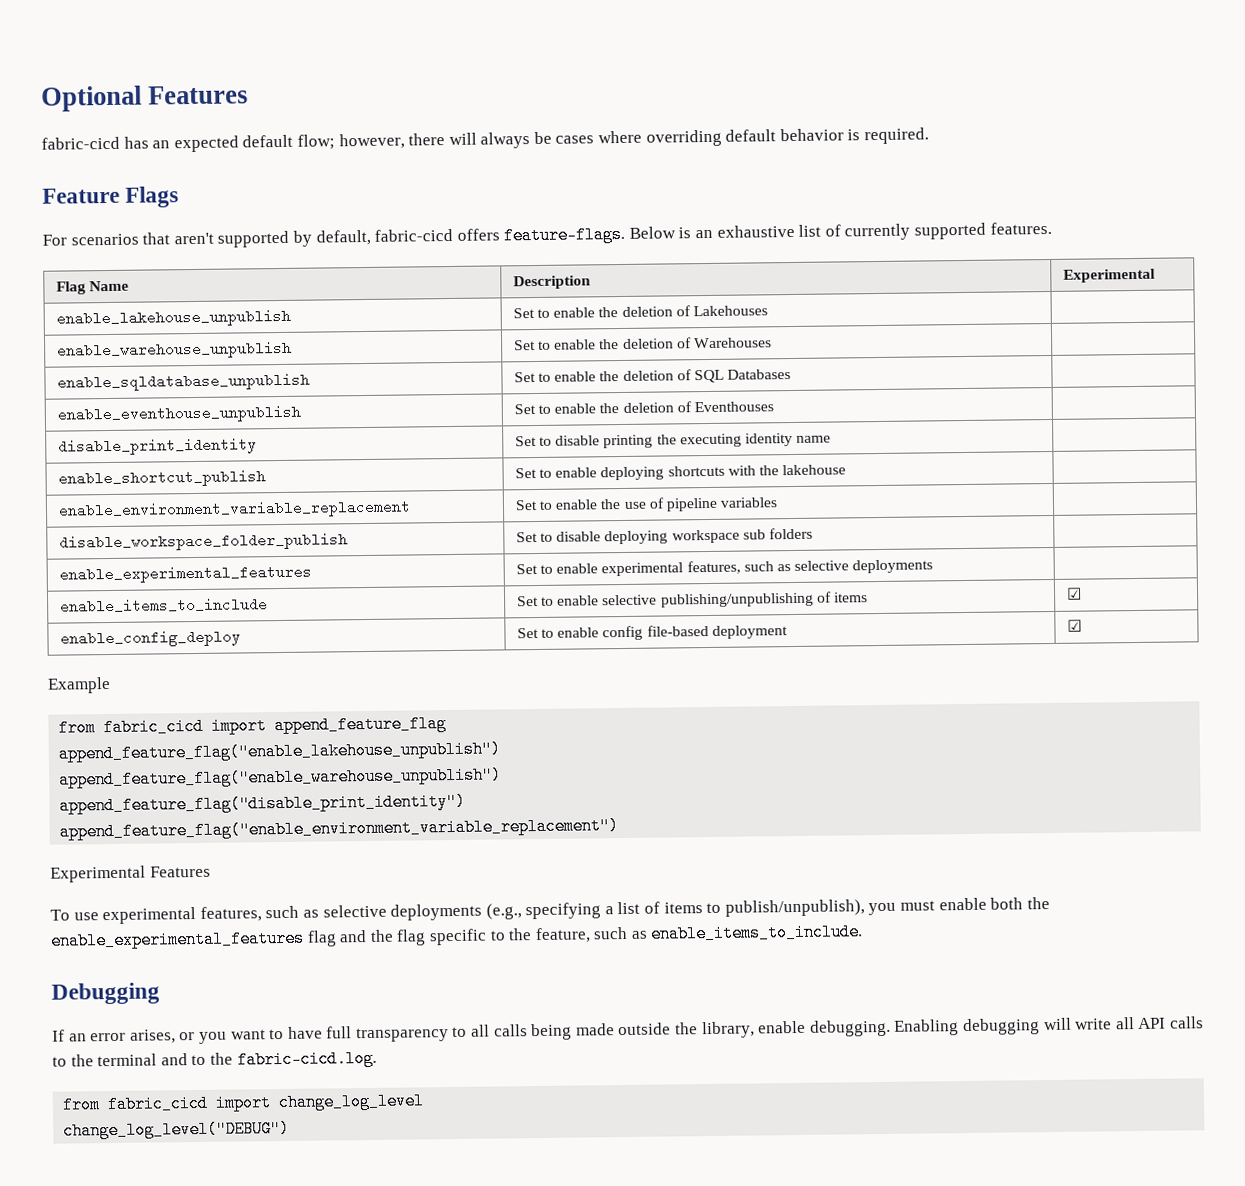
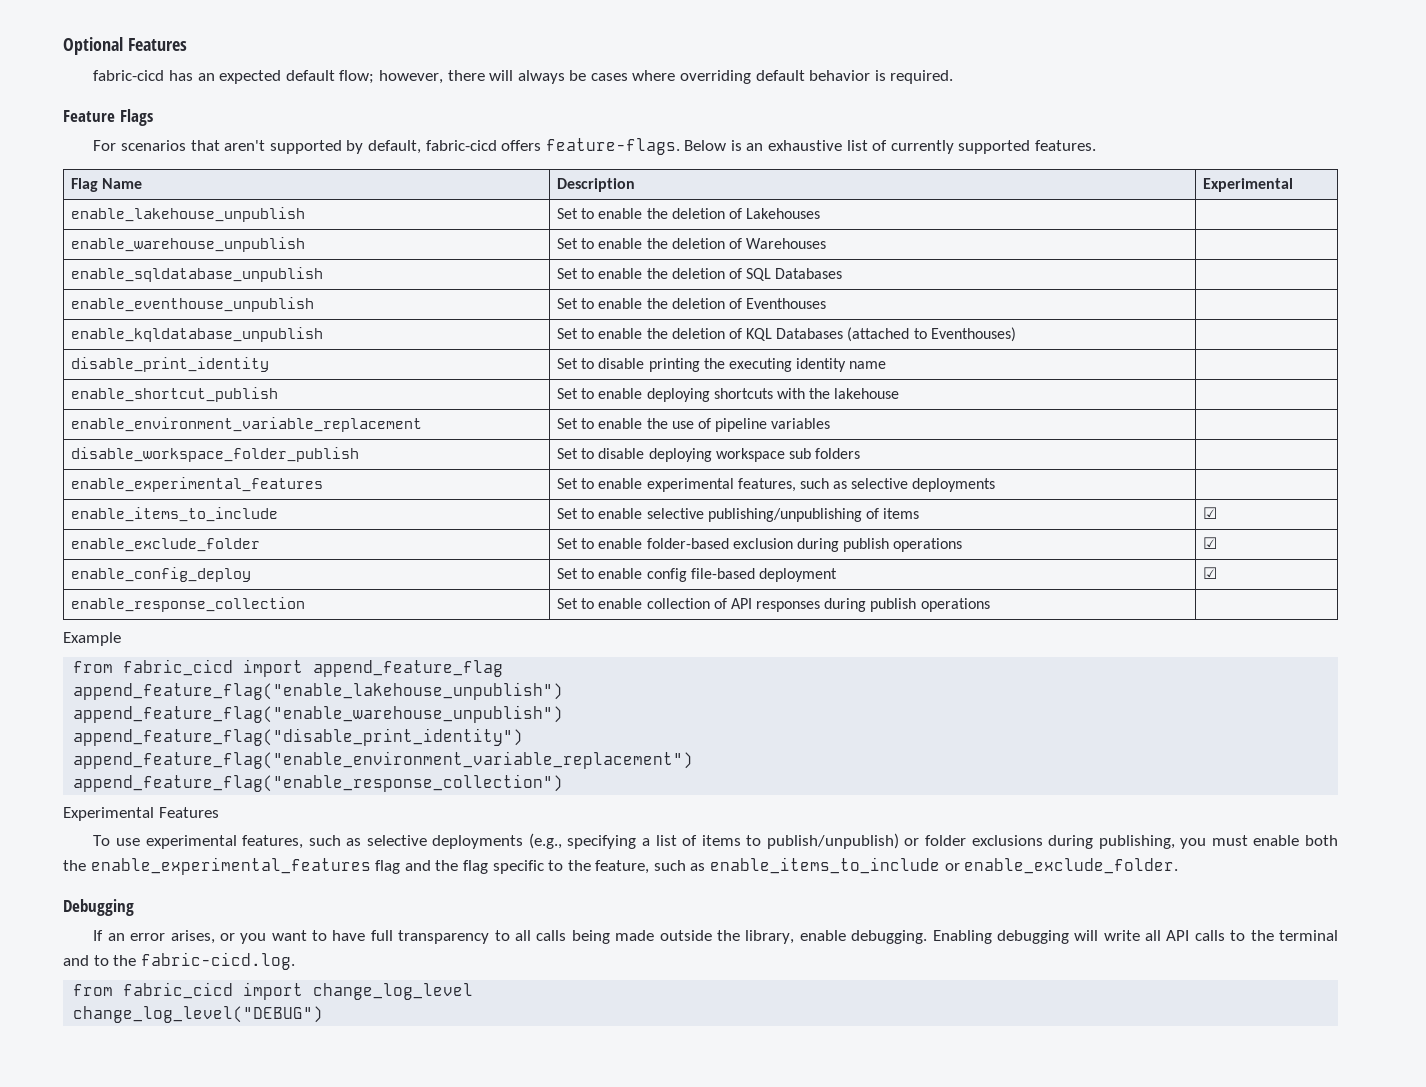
+ enable_kqldatabase_unpublish | Set to enable the deletion of KQL Databases (attached to Eventhouses) |
+ enable_exclude_folder | Set to enable folder-based exclusion during publish operations | ☑
+ enable_response_collection | Set to enable collection of API responses during publish operations |
+ append_feature_flag("enable_response_collection")
- To use experimental features, such as selective deployments (e.g., specifying a list of items to publish/unpublish), you must enable both the enable_experimental_features flag and the flag specific to the feature, such as enable_items_to_include.
+ To use experimental features, such as selective deployments (e.g., specifying a list of items to publish/unpublish) or folder exclusions during publishing, you must enable both the enable_experimental_features flag and the flag specific to the feature, such as enable_items_to_include or enable_exclude_folder.

